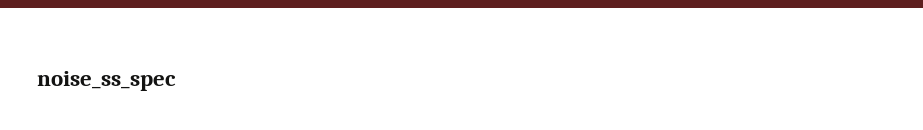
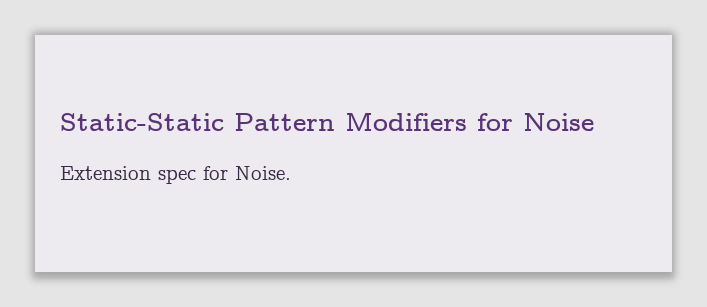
- noise_ss_spec
+ Static-Static Pattern Modifiers for Noise
+ Extension spec for Noise.

